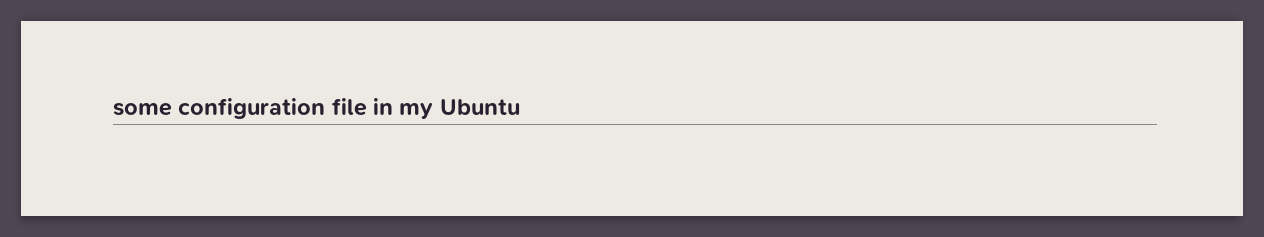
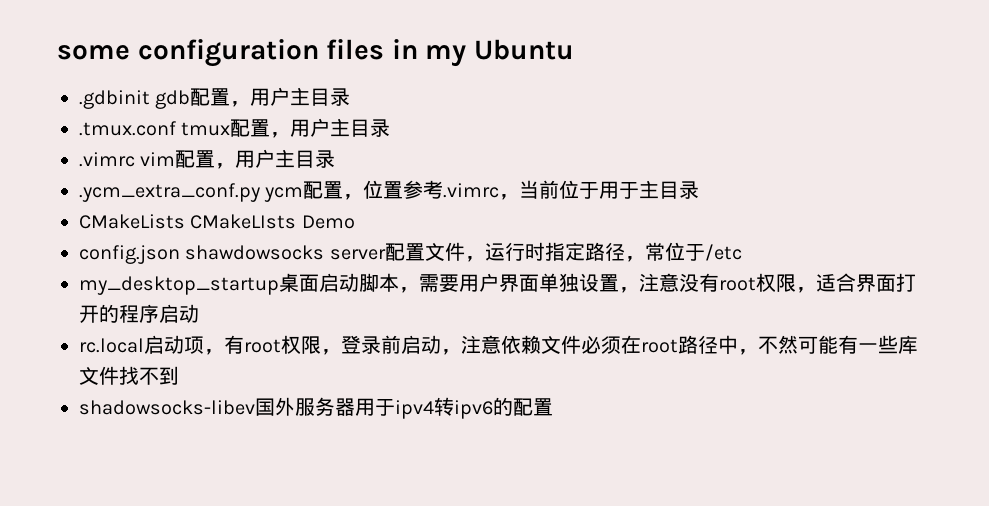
- some configuration file in my Ubuntu
+ some configuration files in my Ubuntu
+ .gdbinit gdb配置，用户主目录
+ .tmux.conf tmux配置，用户主目录
+ .vimrc vim配置，用户主目录
+ .ycm_extra_conf.py ycm配置，位置参考.vimrc，当前位于用于主目录
+ CMakeLists CMakeLIsts Demo
+ config.json shawdowsocks server配置文件，运行时指定路径，常位于/etc
+ my_desktop_startup桌面启动脚本，需要用户界面单独设置，注意没有root权限，适合界面打开的程序启动
+ rc.local启动项，有root权限，登录前启动，注意依赖文件必须在root路径中，不然可能有一些库文件找不到
+ shadowsocks-libev国外服务器用于ipv4转ipv6的配置

